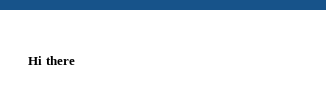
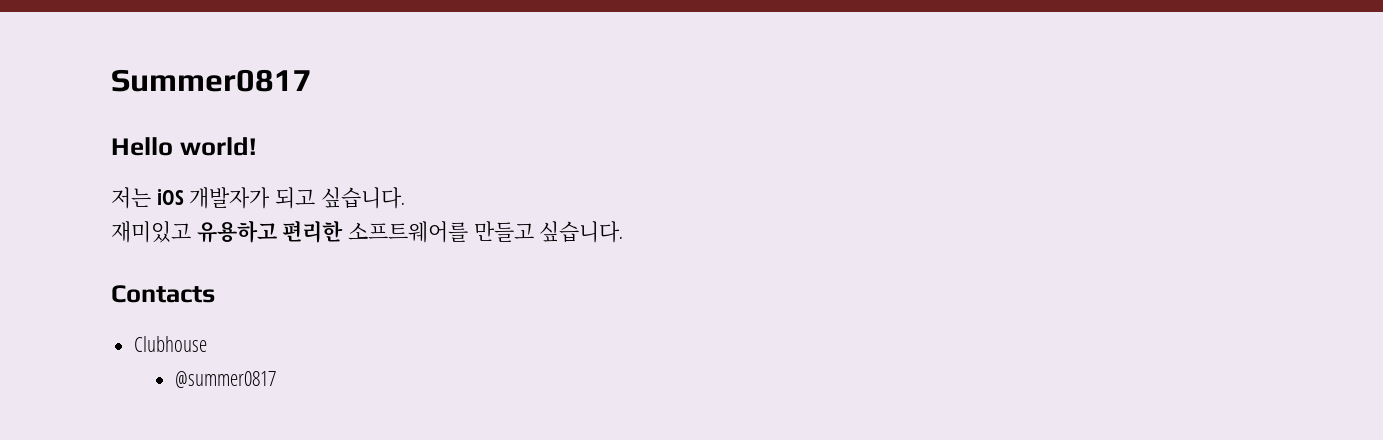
- Hi there
+ Summer0817
+ Hello world!
+ 저는 iOS 개발자가 되고 싶습니다.
+ 재미있고 유용하고 편리한 소프트웨어를 만들고 싶습니다.
+ Contacts
+ Clubhouse
+ @summer0817

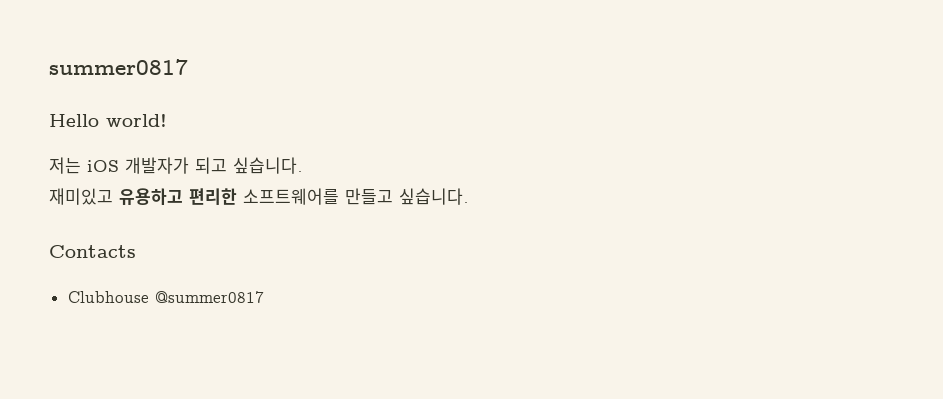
- Summer0817
+ summer0817
- Clubhouse
- @summer0817
+ Clubhouse @summer0817

